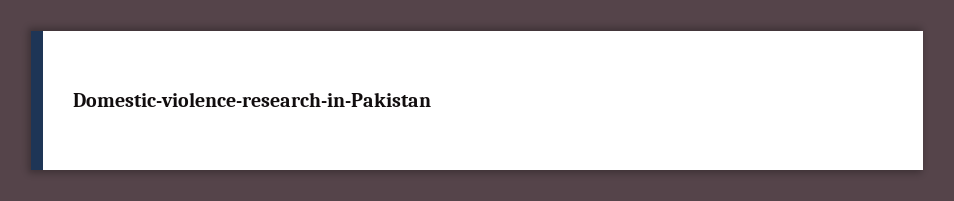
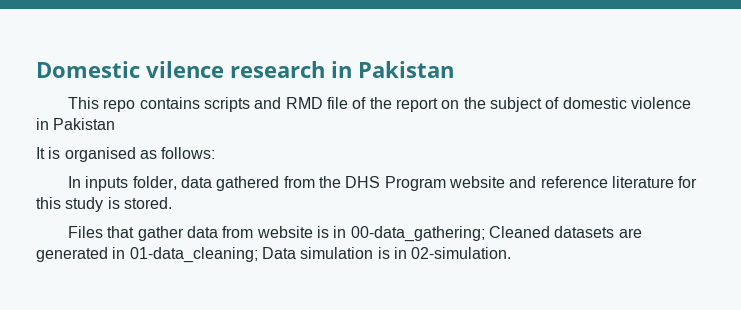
- Domestic-violence-research-in-Pakistan
+ Domestic vilence research in Pakistan
+ This repo contains scripts and RMD file of the report on the subject of domestic violence in Pakistan
+ It is organised as follows:
+ In inputs folder, data gathered from the DHS Program website and reference literature for this study is stored.
+ Files that gather data from website is in 00-data_gathering; Cleaned datasets are generated in 01-data_cleaning; Data simulation is in 02-simulation.

